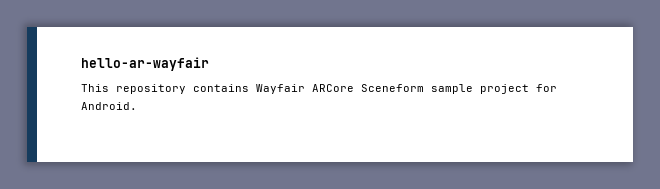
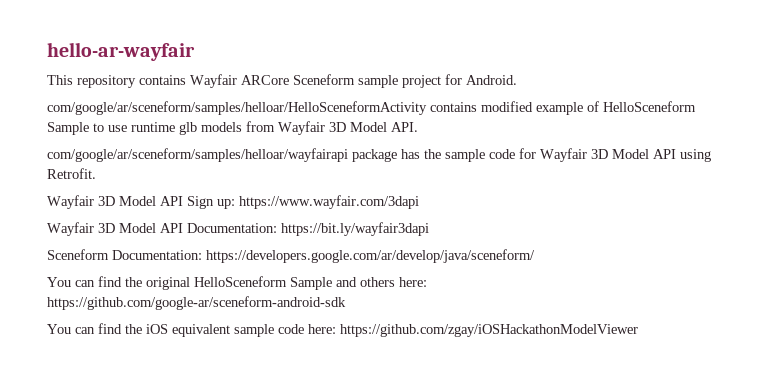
+ com/google/ar/sceneform/samples/helloar/HelloSceneformActivity contains modified example of HelloSceneform Sample to use runtime glb models from Wayfair 3D Model API.
+ com/google/ar/sceneform/samples/helloar/wayfairapi package has the sample code for Wayfair 3D Model API using Retrofit.
+ Wayfair 3D Model API Sign up: https://www.wayfair.com/3dapi
+ Wayfair 3D Model API Documentation: https://bit.ly/wayfair3dapi
+ Sceneform Documentation: https://developers.google.com/ar/develop/java/sceneform/
+ You can find the original HelloSceneform Sample and others here: https://github.com/google-ar/sceneform-android-sdk
+ You can find the iOS equivalent sample code here: https://github.com/zgay/iOSHackathonModelViewer

